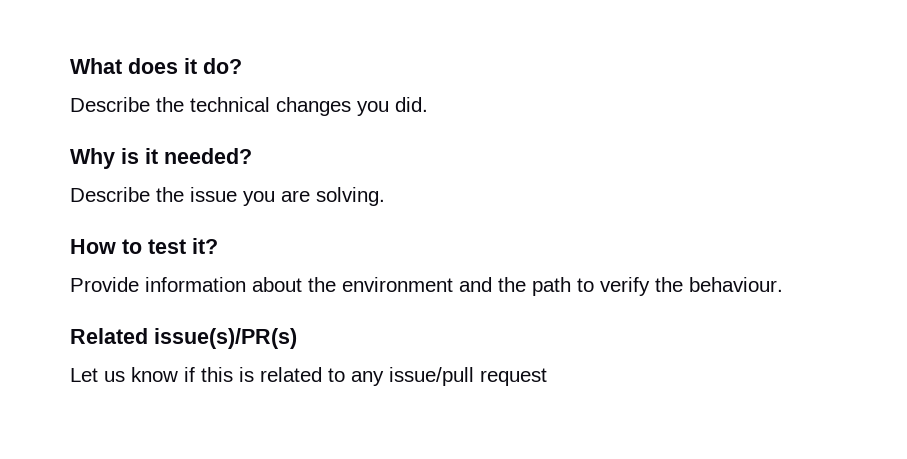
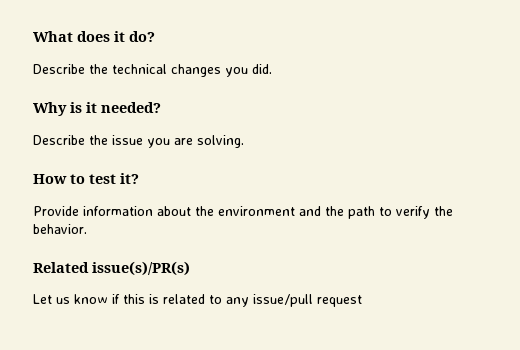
- Provide information about the environment and the path to verify the behaviour.
+ Provide information about the environment and the path to verify the behavior.

